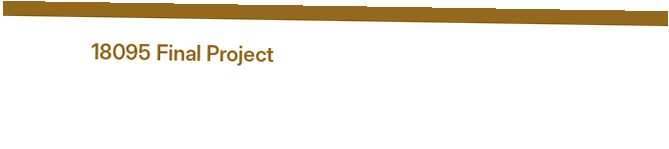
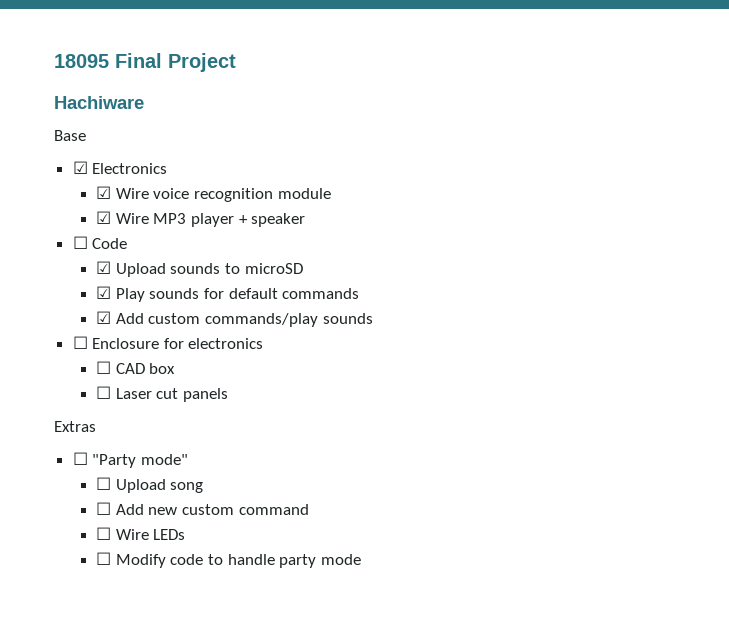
+ Hachiware
+ Base
+ ☑ Electronics
+ ☑ Wire voice recognition module
+ ☑ Wire MP3 player + speaker
+ ☐ Code
+ ☑ Upload sounds to microSD
+ ☑ Play sounds for default commands
+ ☑ Add custom commands/play sounds
+ ☐ Enclosure for electronics
+ ☐ CAD box
+ ☐ Laser cut panels
+ Extras
+ ☐ "Party mode"
+ ☐ Upload song
+ ☐ Add new custom command
+ ☐ Wire LEDs
+ ☐ Modify code to handle party mode

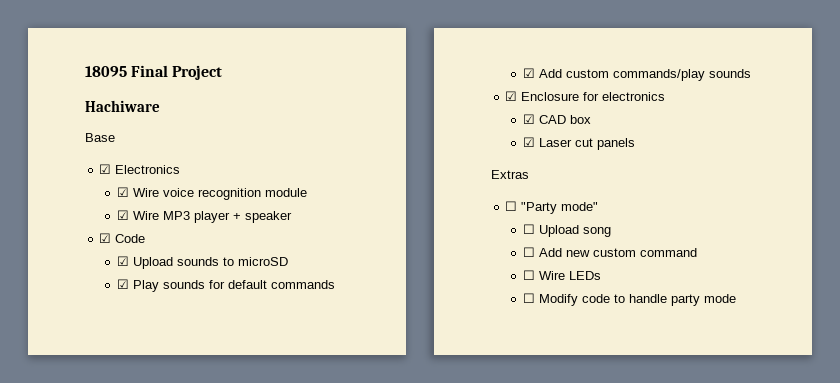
- ☐ Code
+ ☑ Code
- ☐ Enclosure for electronics
+ ☑ Enclosure for electronics
- ☐ CAD box
+ ☑ CAD box
- ☐ Laser cut panels
+ ☑ Laser cut panels

